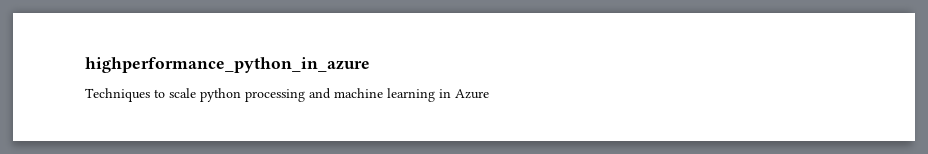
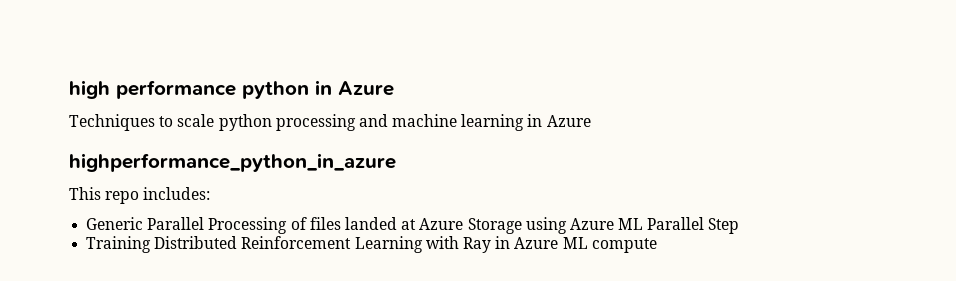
- highperformance_python_in_azure
+ high performance python in Azure
+ highperformance_python_in_azure
+ This repo includes:
+ Generic Parallel Processing of files landed at Azure Storage using Azure ML Parallel Step
+ Training Distributed Reinforcement Learning with Ray in Azure ML compute

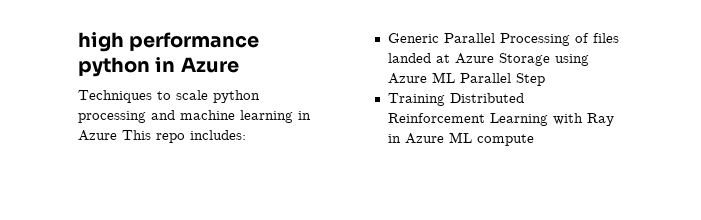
- Techniques to scale python processing and machine learning in Azure
- highperformance_python_in_azure
- This repo includes:
+ Techniques to scale python processing and machine learning in Azure This repo includes:

